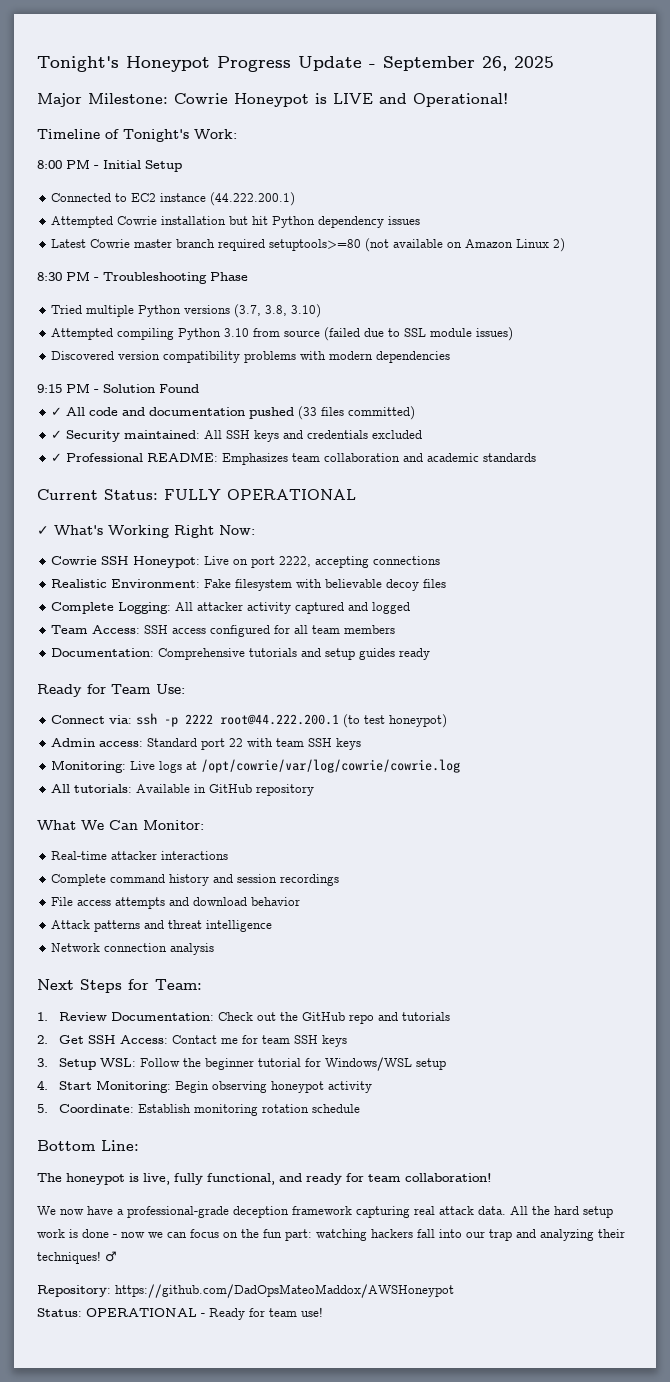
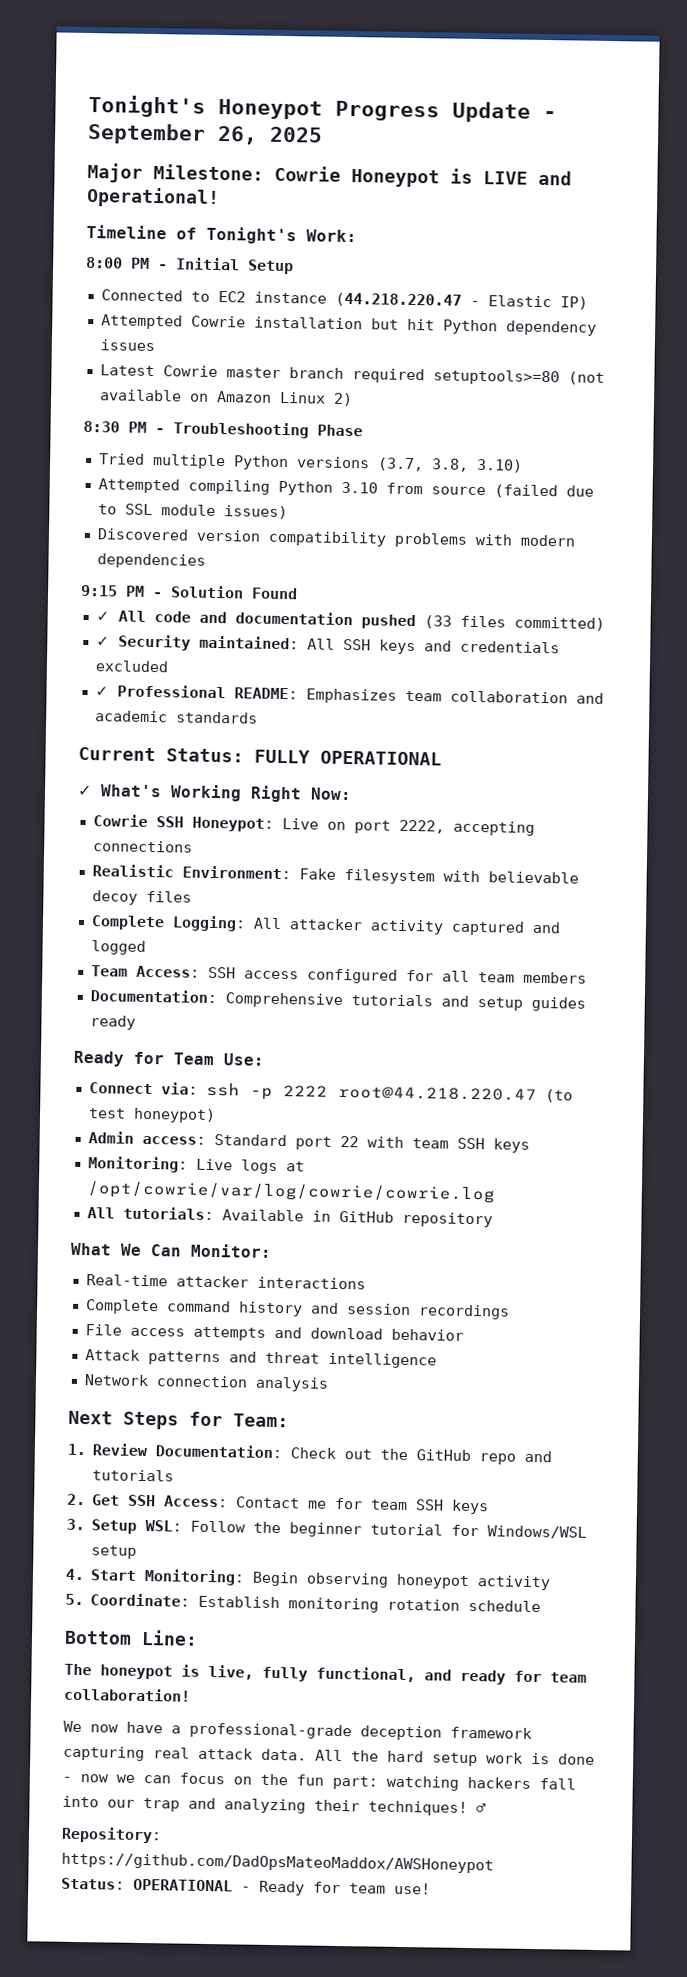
- Connected to EC2 instance (44.222.200.1)
+ Connected to EC2 instance (44.218.220.47 - Elastic IP)
- Connect via: ssh -p 2222 root@44.222.200.1 (to test honeypot)
+ Connect via: ssh -p 2222 root@44.218.220.47 (to test honeypot)

